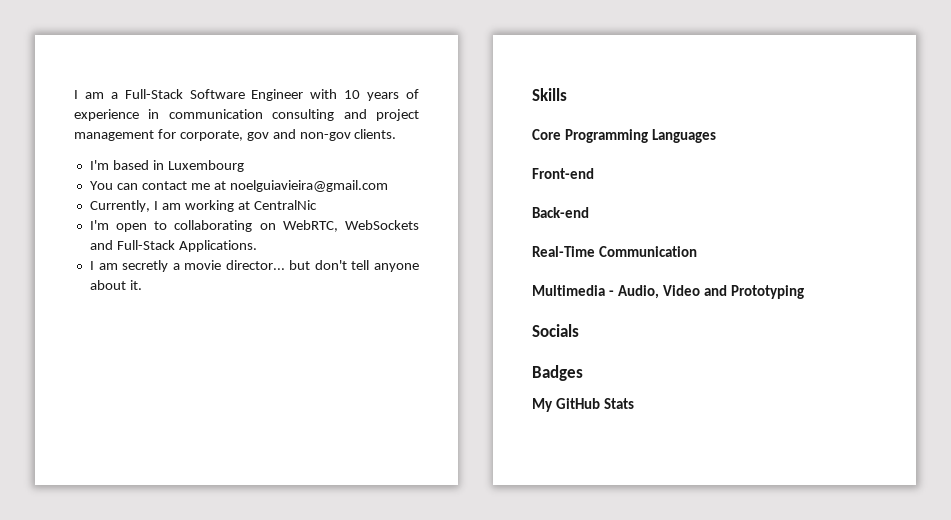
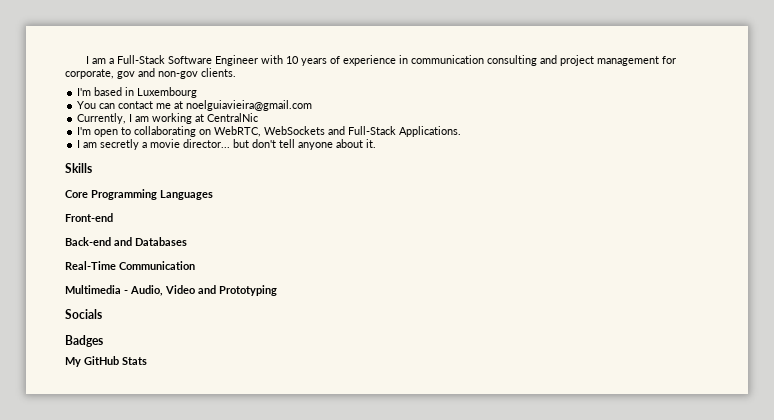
- Back-end
+ Back-end and Databases

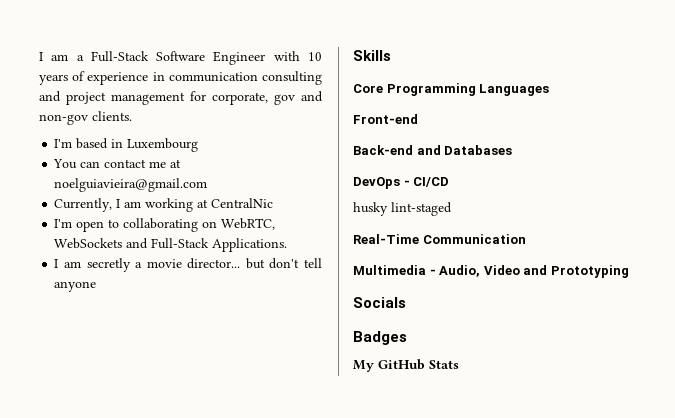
- I am secretly a movie director... but don't tell anyone about it.
+ I am secretly a movie director... but don't tell anyone
+ DevOps - CI/CD
+ husky lint-staged

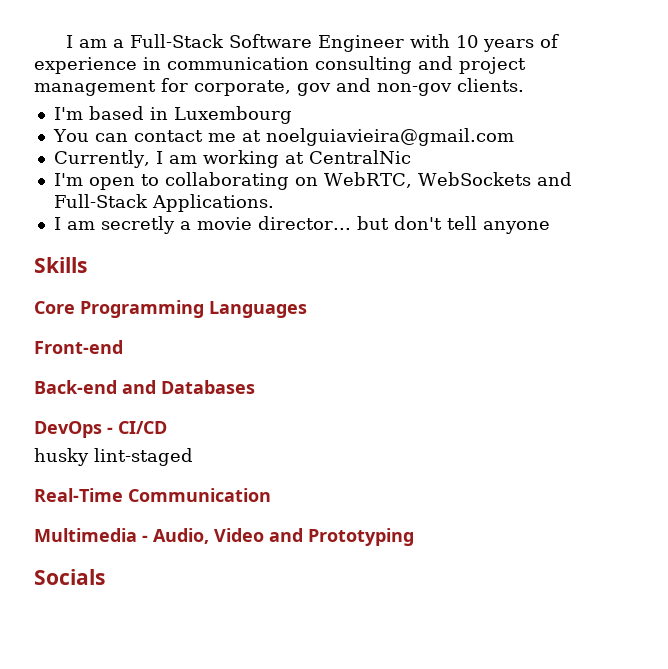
- Badges
- My GitHub Stats

